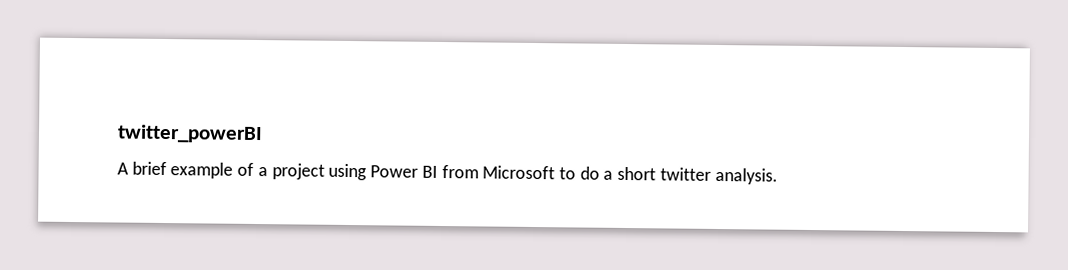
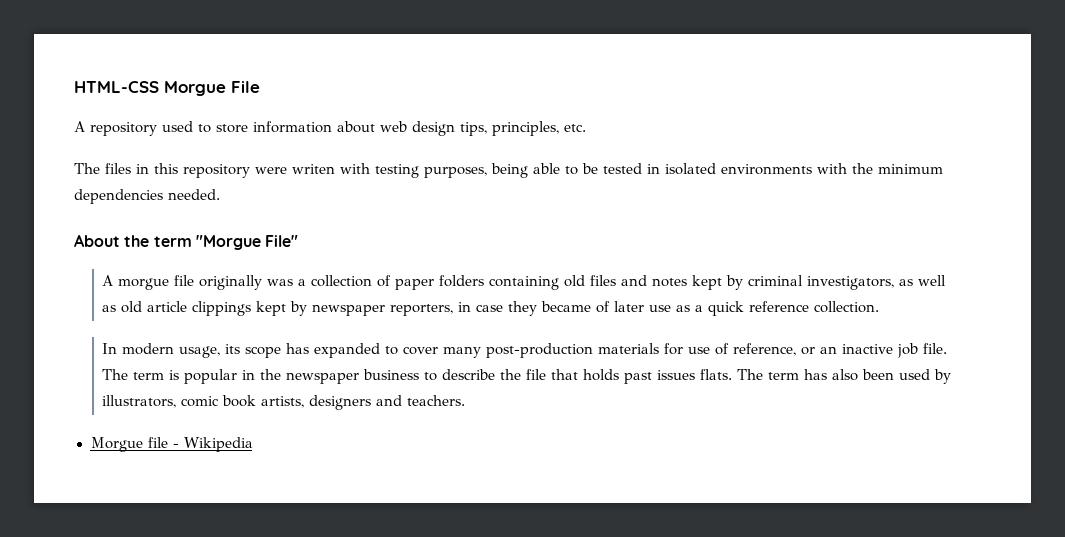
- twitter_powerBI
- A brief example of a project using Power BI from Microsoft to do a short twitter analysis.
+ HTML-CSS Morgue File
+ A repository used to store information about web design tips, principles, etc.
+ The files in this repository were writen with testing purposes, being able to be tested in isolated environments with the minimum dependencies needed.
+ About the term "Morgue File"
+ A morgue file originally was a collection of paper folders containing old files and notes kept by criminal investigators, as well as old article clippings kept by newspaper reporters, in case they became of later use as a quick reference collection.
+ In modern usage, its scope has expanded to cover many post-production materials for use of reference, or an inactive job file. The term is popular in the newspaper business to describe the file that holds past issues flats. The term has also been used by illustrators, comic book artists, designers and teachers.
+ Morgue file - Wikipedia

